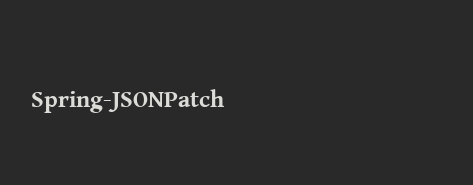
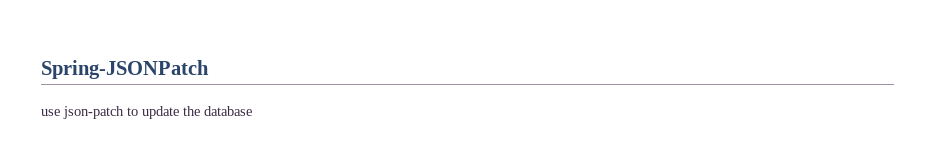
+ use json-patch to update the database

